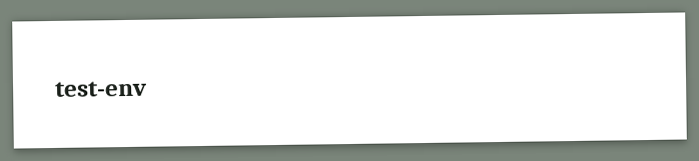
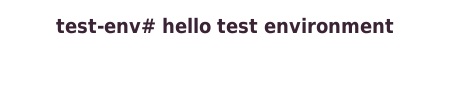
- test-env
+ test-env# hello test environment

